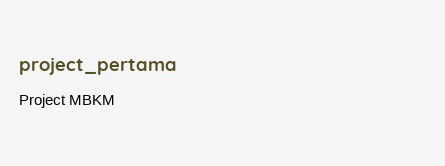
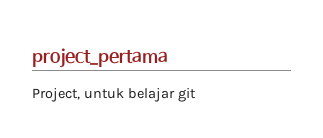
- Project MBKM
+ Project, untuk belajar git

